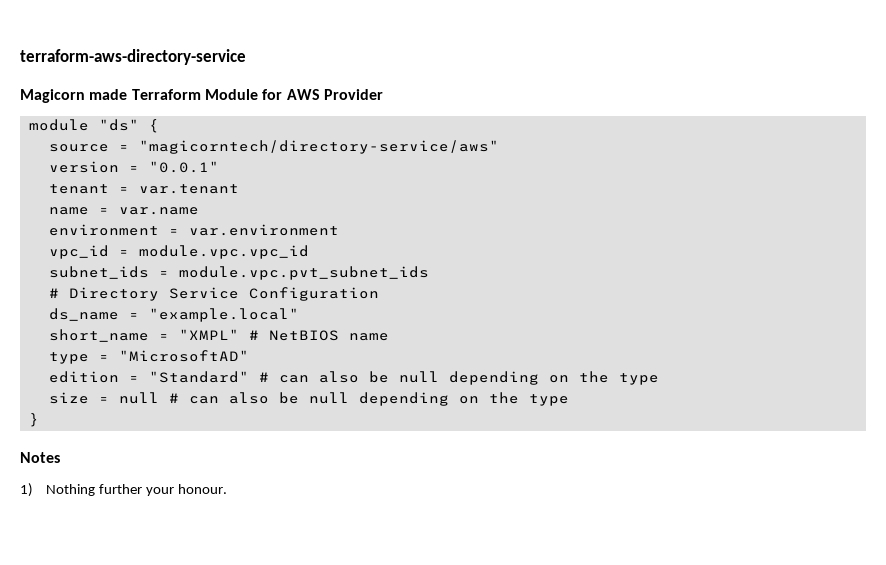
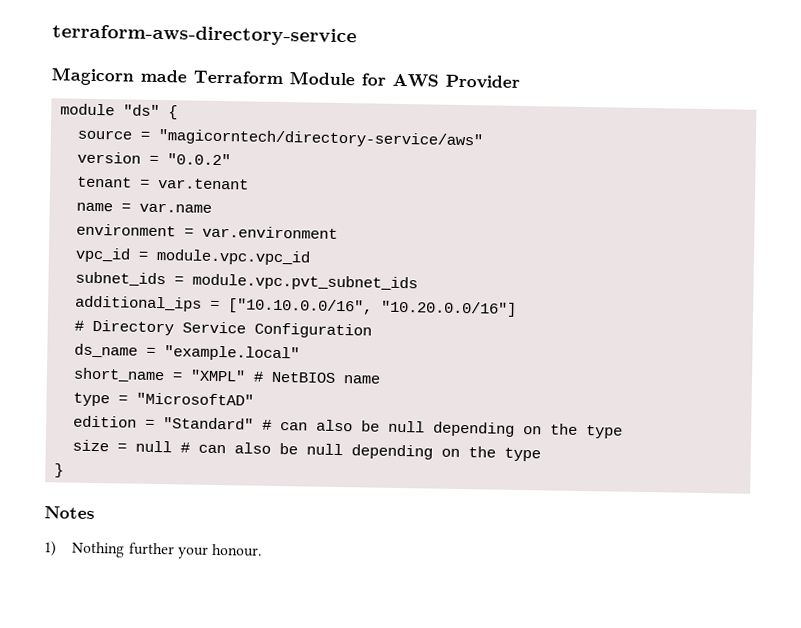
- version = "0.0.1"
+ version = "0.0.2"
+ additional_ips = ["10.10.0.0/16", "10.20.0.0/16"]

